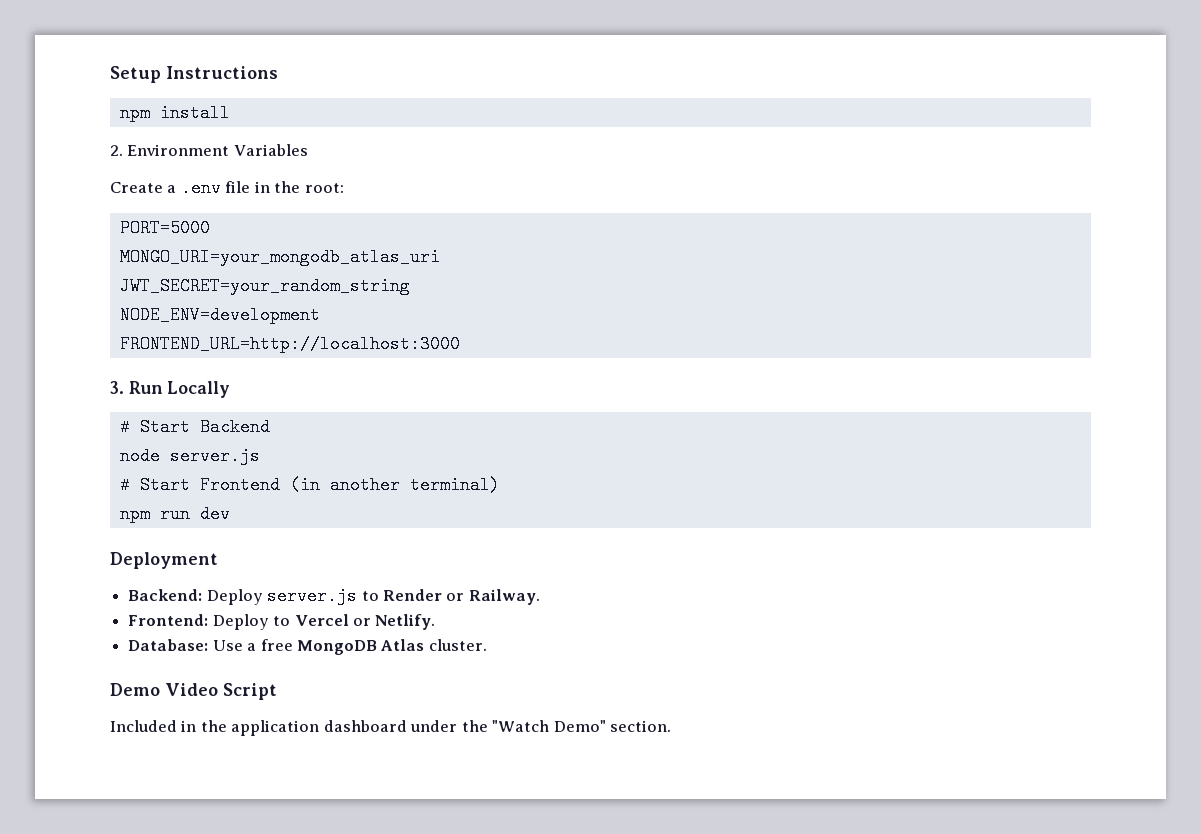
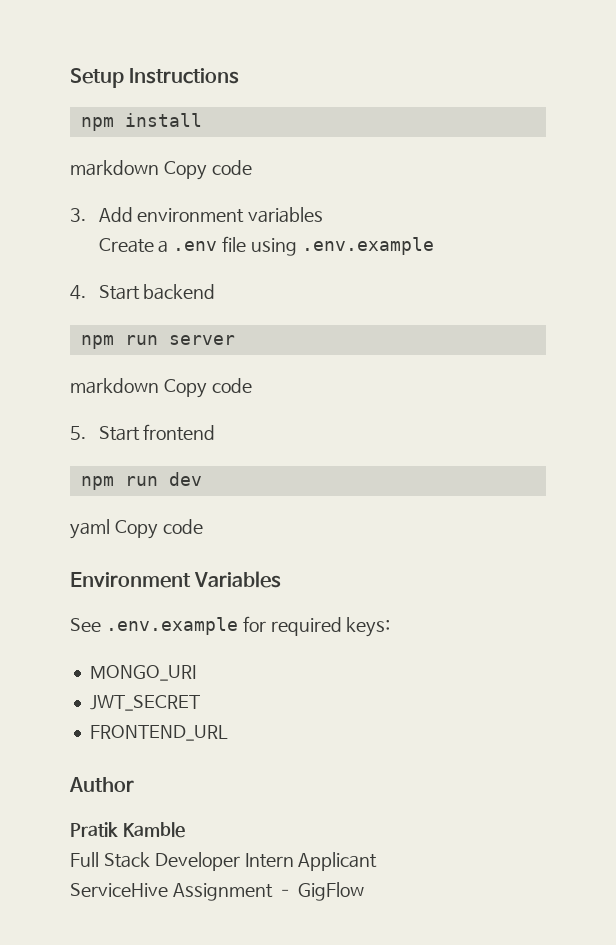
  npm install
- 2. Environment Variables
- Create a .env file in the root:
- PORT=5000
- MONGO_URI=your_mongodb_atlas_uri
- JWT_SECRET=your_random_string
- NODE_ENV=development
- FRONTEND_URL=http://localhost:3000
- 3. Run Locally
- # Start Backend
- node server.js
- # Start Frontend (in another terminal)
+ markdown Copy code
+ 3. Add environment variables
+ Create a .env file using .env.example
+ 4. Start backend
+ npm run server
+ markdown Copy code
+ 5. Start frontend
  npm run dev
- Deployment
- Backend: Deploy server.js to Render or Railway.
- Frontend: Deploy to Vercel or Netlify.
- Database: Use a free MongoDB Atlas cluster.
- Demo Video Script
- Included in the application dashboard under the "Watch Demo" section.
+ yaml Copy code
+ Environment Variables
+ See .env.example for required keys:
+ MONGO_URI
+ JWT_SECRET
+ FRONTEND_URL
+ Author
+ Pratik Kamble
+ Full Stack Developer Intern Applicant
+ ServiceHive Assignment – GigFlow

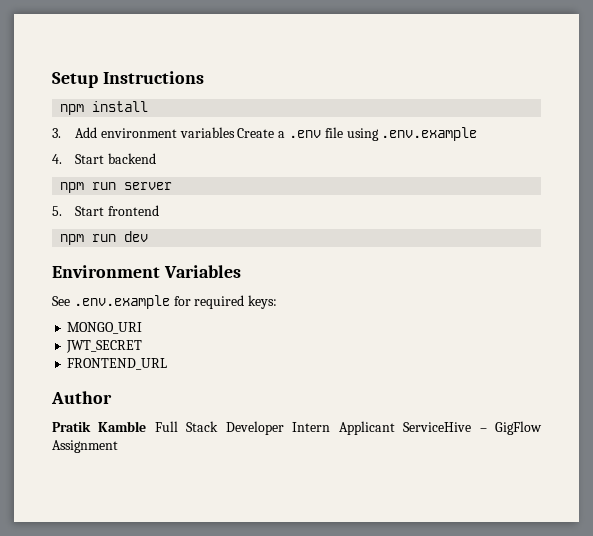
  npm install
- markdown Copy code
- 3. Add environment variables
- Create a .env file using .env.example
+ 3. Add environment variables Create a .env file using .env.example
  npm run server
- markdown Copy code
- yaml Copy code
- Pratik Kamble
- Full Stack Developer Intern Applicant
- ServiceHive Assignment – GigFlow
+ Pratik Kamble Full Stack Developer Intern Applicant ServiceHive – GigFlow Assignment

